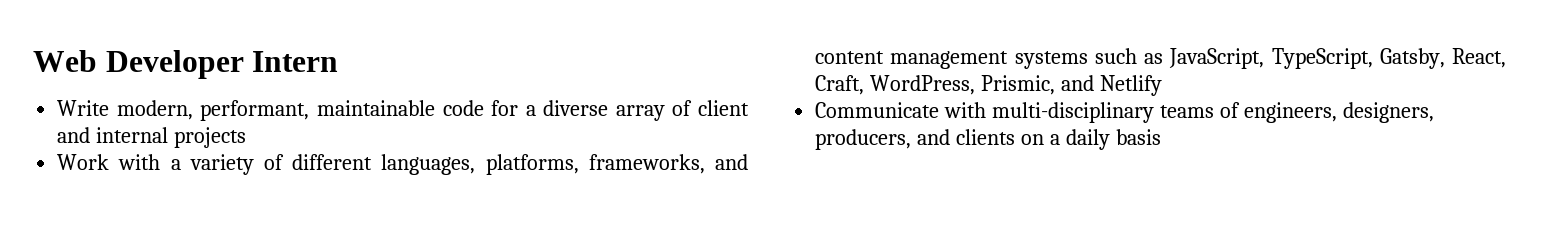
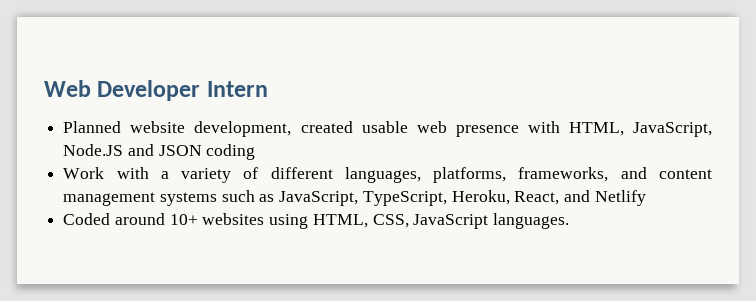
- Write modern, performant, maintainable code for a diverse array of client and internal projects
+ Planned website development, created usable web presence with HTML, JavaScript, Node.JS and JSON coding
- Work with a variety of different languages, platforms, frameworks, and content management systems such as JavaScript, TypeScript, Gatsby, React, Craft, WordPress, Prismic, and Netlify
- Communicate with multi-disciplinary teams of engineers, designers, producers, and clients on a daily basis
+ Work with a variety of different languages, platforms, frameworks, and content management systems such as JavaScript, TypeScript, Heroku, React, and Netlify
+ Coded around 10+ websites using HTML, CSS, JavaScript languages.

